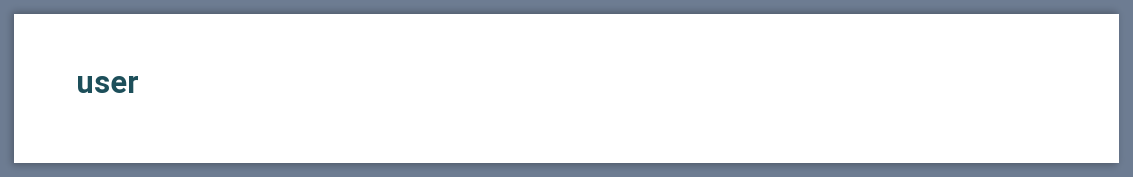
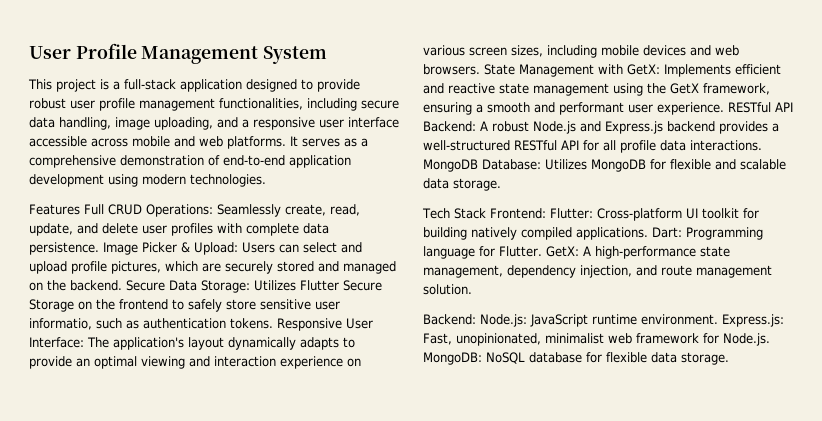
- user
+ User Profile Management System
+ This project is a full-stack application designed to provide robust user profile management functionalities, including secure data handling, image uploading, and a responsive user interface accessible across mobile and web platforms. It serves as a comprehensive demonstration of end-to-end application development using modern technologies.
+ Features Full CRUD Operations: Seamlessly create, read, update, and delete user profiles with complete data persistence. Image Picker & Upload: Users can select and upload profile pictures, which are securely stored and managed on the backend. Secure Data Storage: Utilizes Flutter Secure Storage on the frontend to safely store sensitive user informatio, such as authentication tokens. Responsive User Interface: The application's layout dynamically adapts to provide an optimal viewing and interaction experience on various screen sizes, including mobile devices and web browsers. State Management with GetX: Implements efficient and reactive state management using the GetX framework, ensuring a smooth and performant user experience. RESTful API Backend: A robust Node.js and Express.js backend provides a well-structured RESTful API for all profile data interactions. MongoDB Database: Utilizes MongoDB for flexible and scalable data storage.
+ Tech Stack Frontend: Flutter: Cross-platform UI toolkit for building natively compiled applications. Dart: Programming language for Flutter. GetX: A high-performance state management, dependency injection, and route management solution.
+ Backend: Node.js: JavaScript runtime environment. Express.js: Fast, unopinionated, minimalist web framework for Node.js. MongoDB: NoSQL database for flexible data storage.

